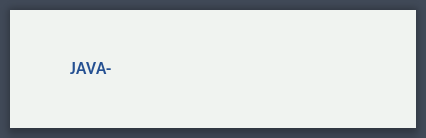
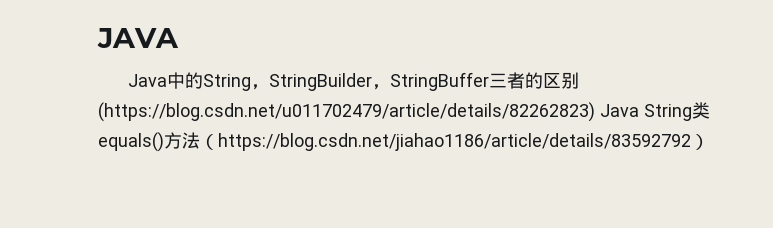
- JAVA-
+ JAVA
+ Java中的String，StringBuilder，StringBuffer三者的区别(https://blog.csdn.net/u011702479/article/details/82262823) Java String类equals()方法（https://blog.csdn.net/jiahao1186/article/details/83592792）

